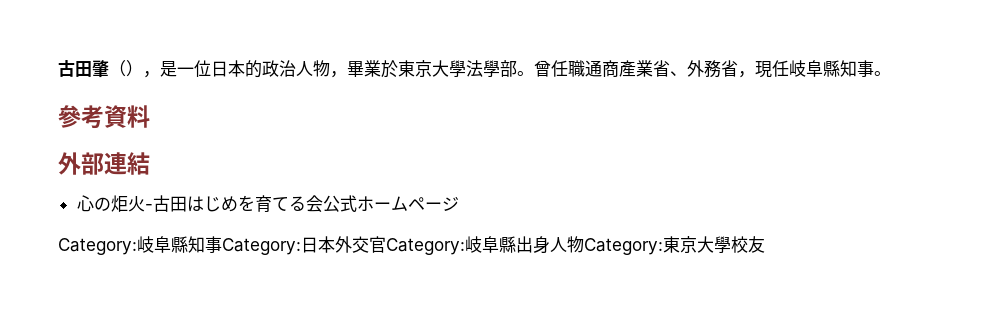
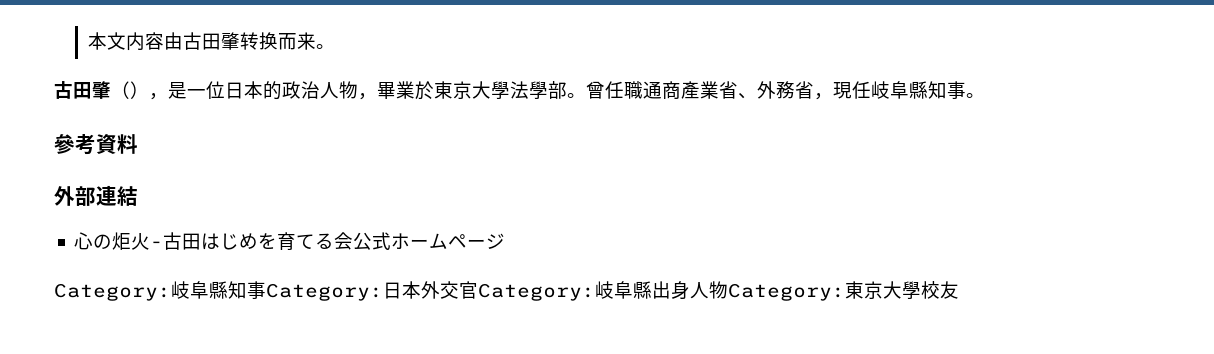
+ 本文内容由古田肇转换而来。

